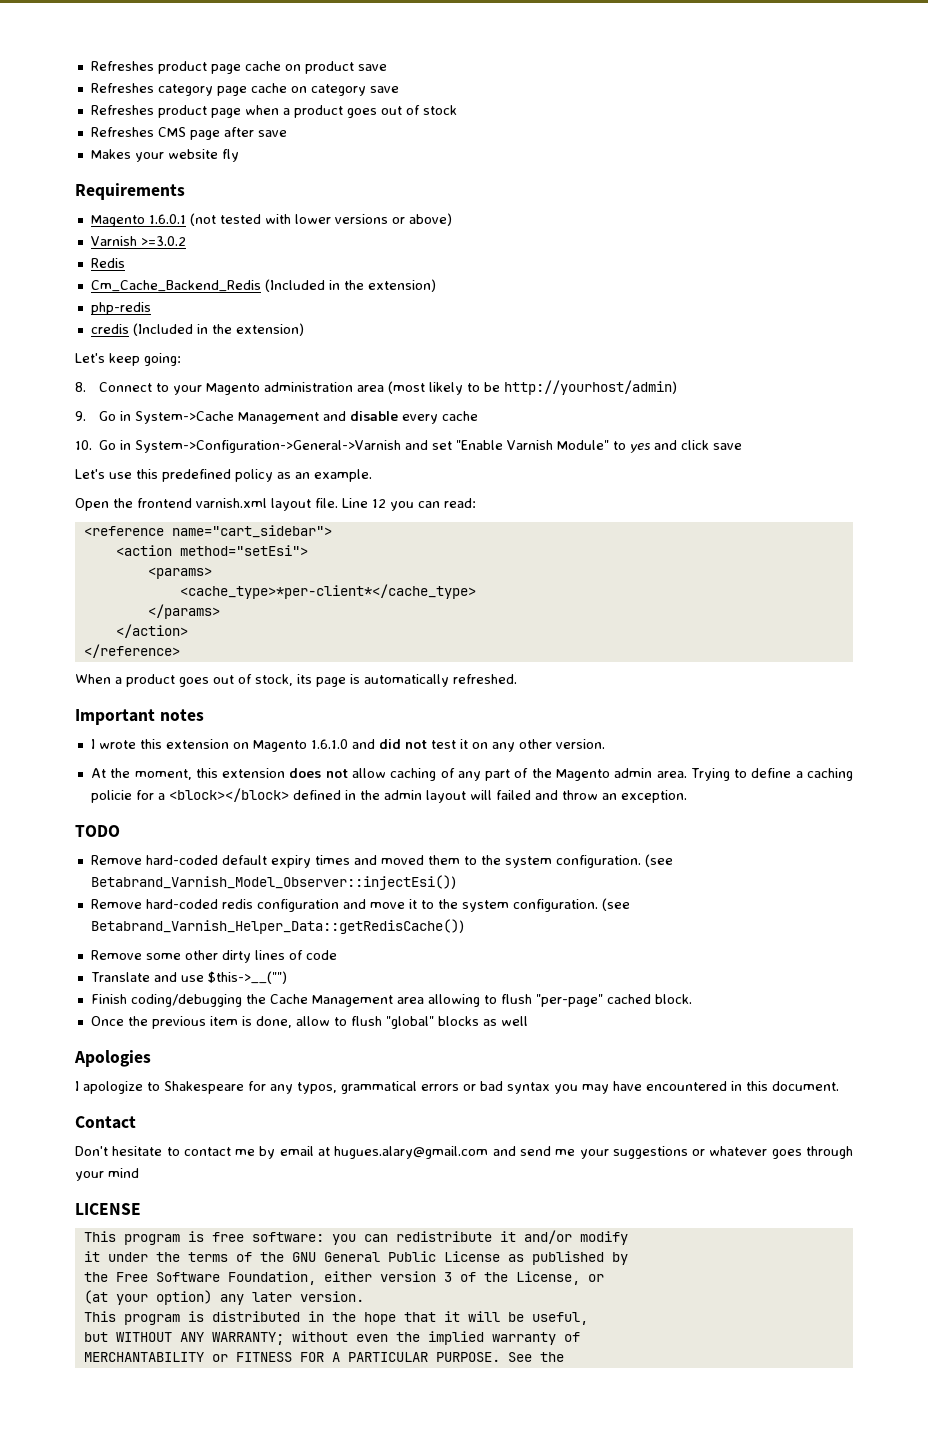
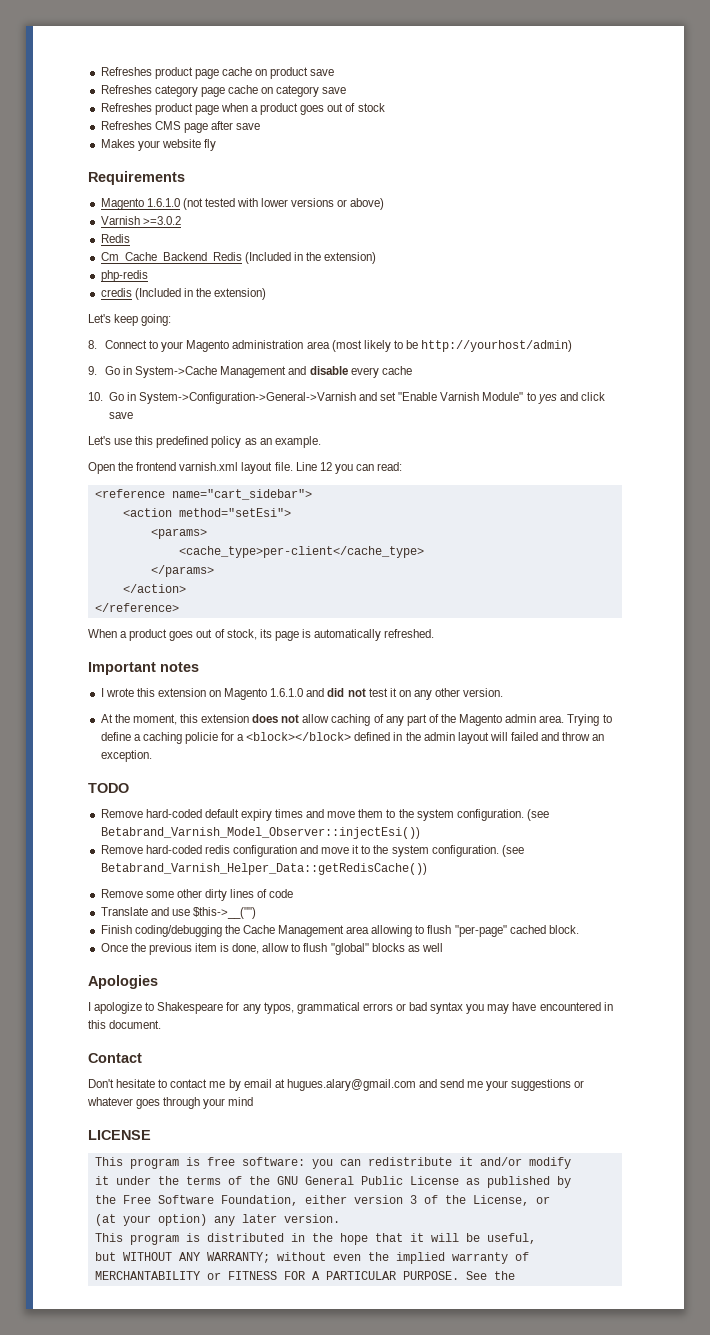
- Magento 1.6.0.1 (not tested with lower versions or above)
+ Magento 1.6.1.0 (not tested with lower versions or above)
- <cache_type>*per-client*</cache_type>
+ <cache_type>per-client</cache_type>
- Remove hard-coded default expiry times and moved them to the system configuration.
+ Remove hard-coded default expiry times and move them to the system configuration.

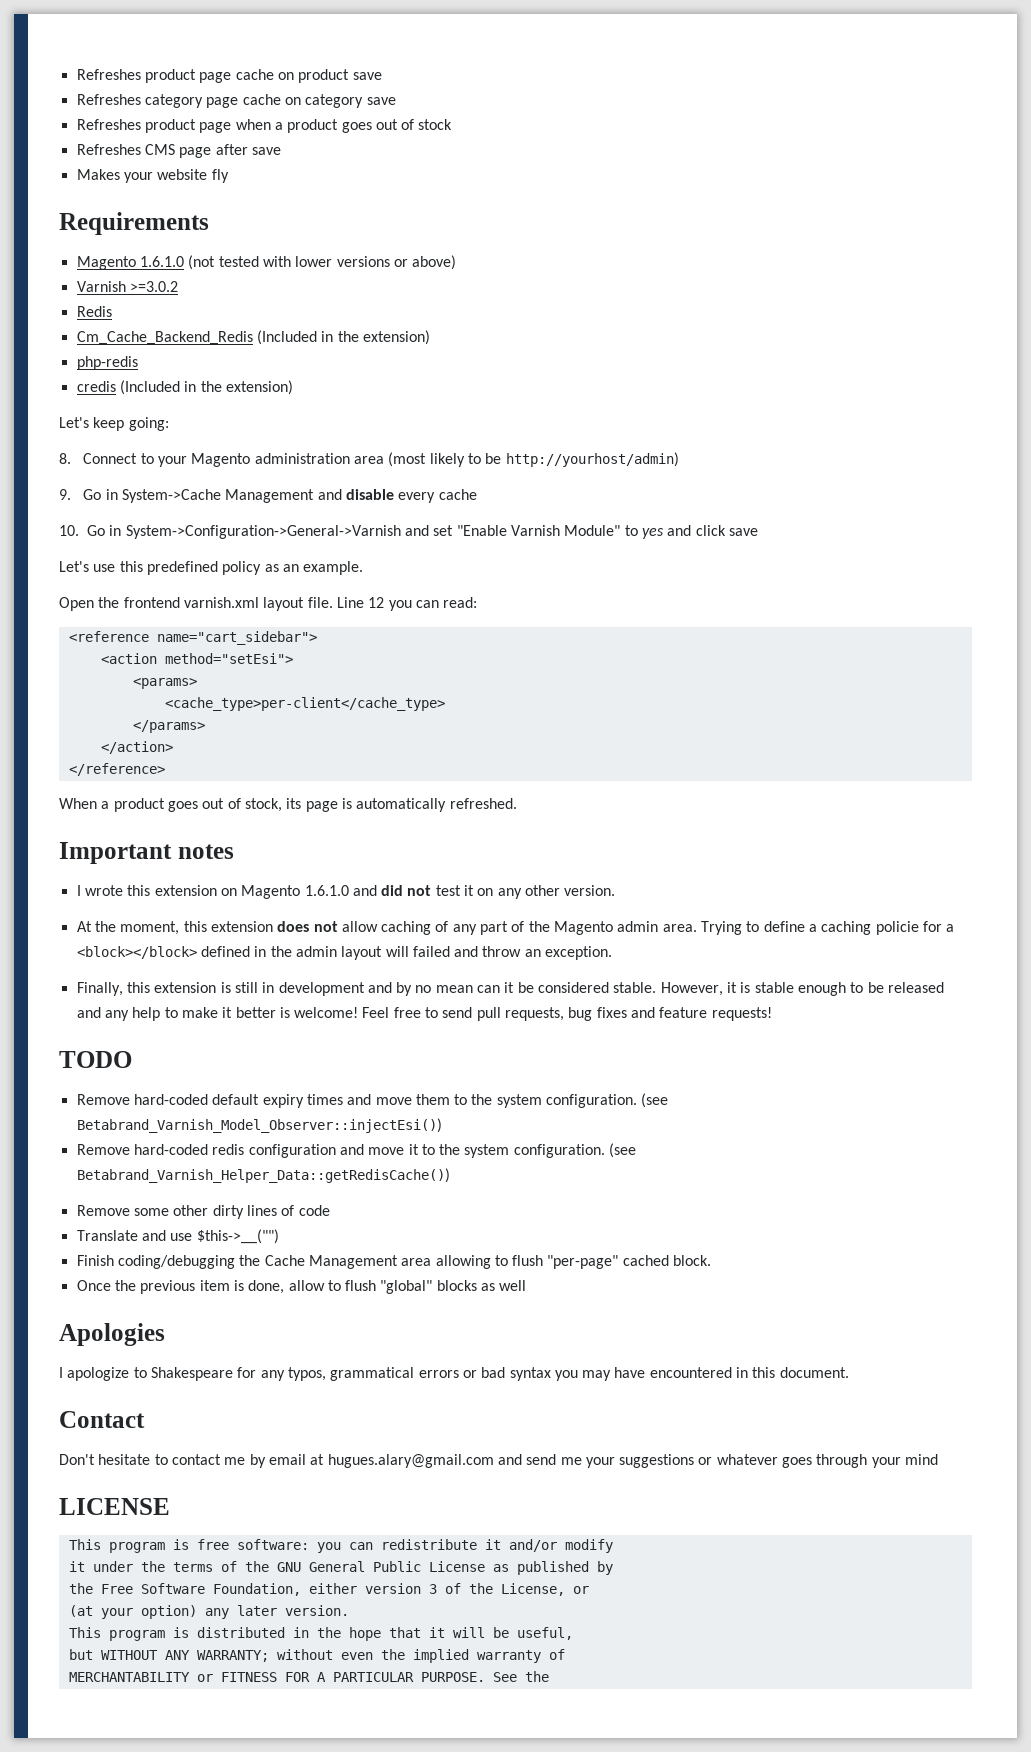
+ Finally, this extension is still in development and by no mean can it be considered stable. However, it is stable enough to be released and any help to make it better is welcome! Feel free to send pull requests, bug fixes and feature requests!

